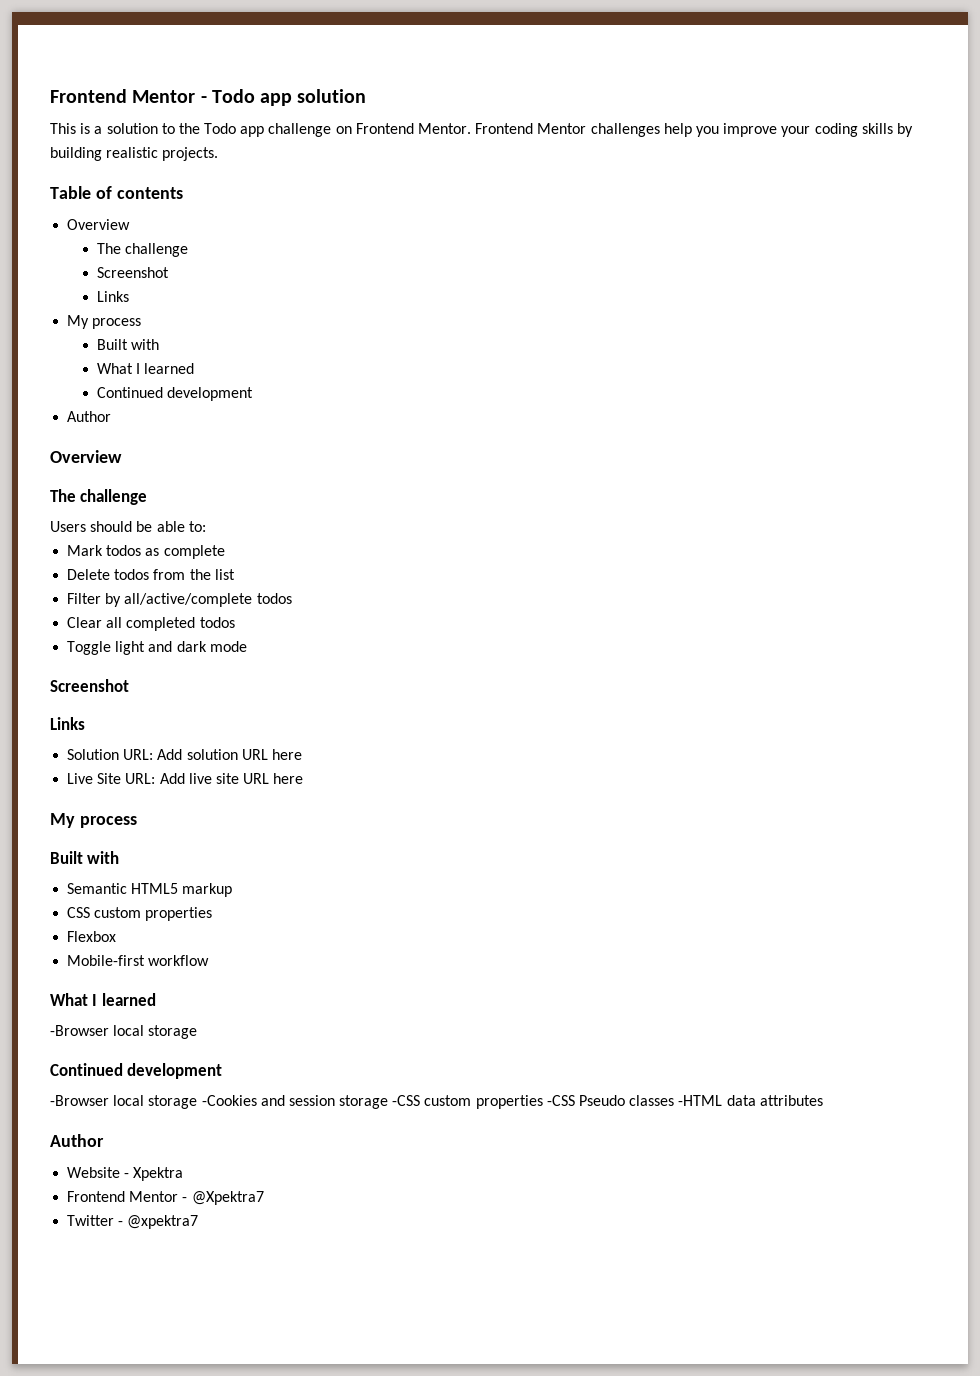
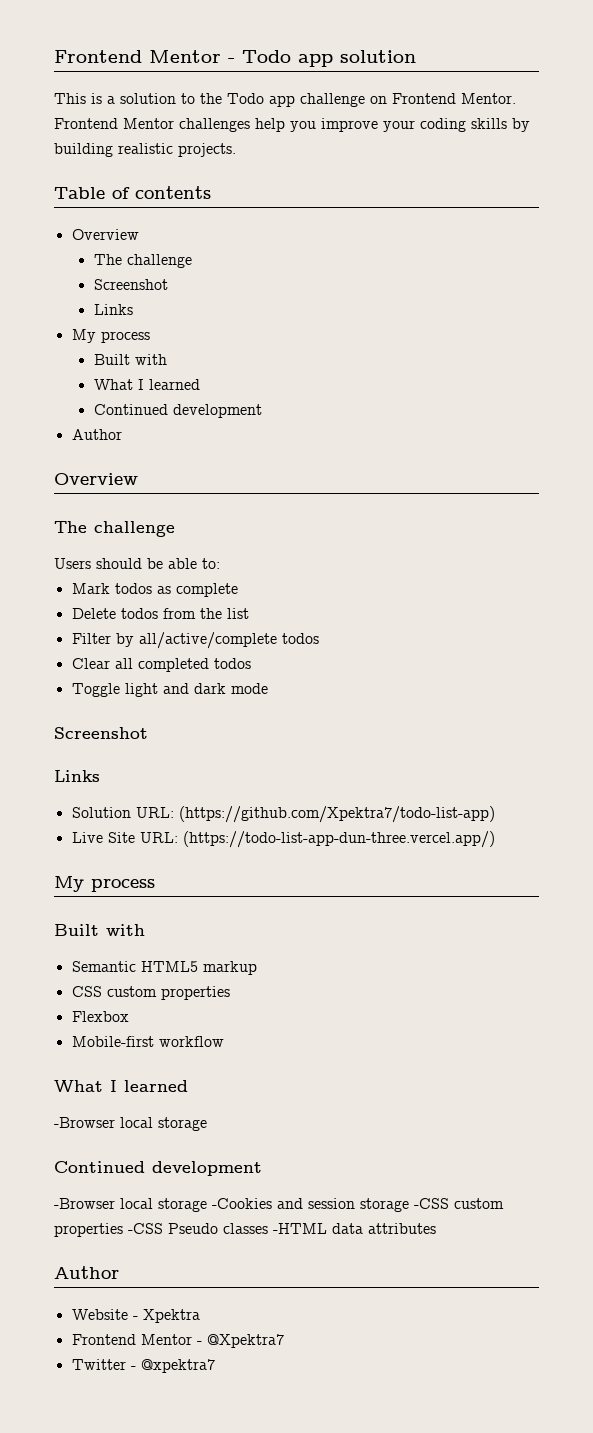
- Solution URL: Add solution URL here
+ Solution URL: (https://github.com/Xpektra7/todo-list-app)
- Live Site URL: Add live site URL here
+ Live Site URL: (https://todo-list-app-dun-three.vercel.app/)

